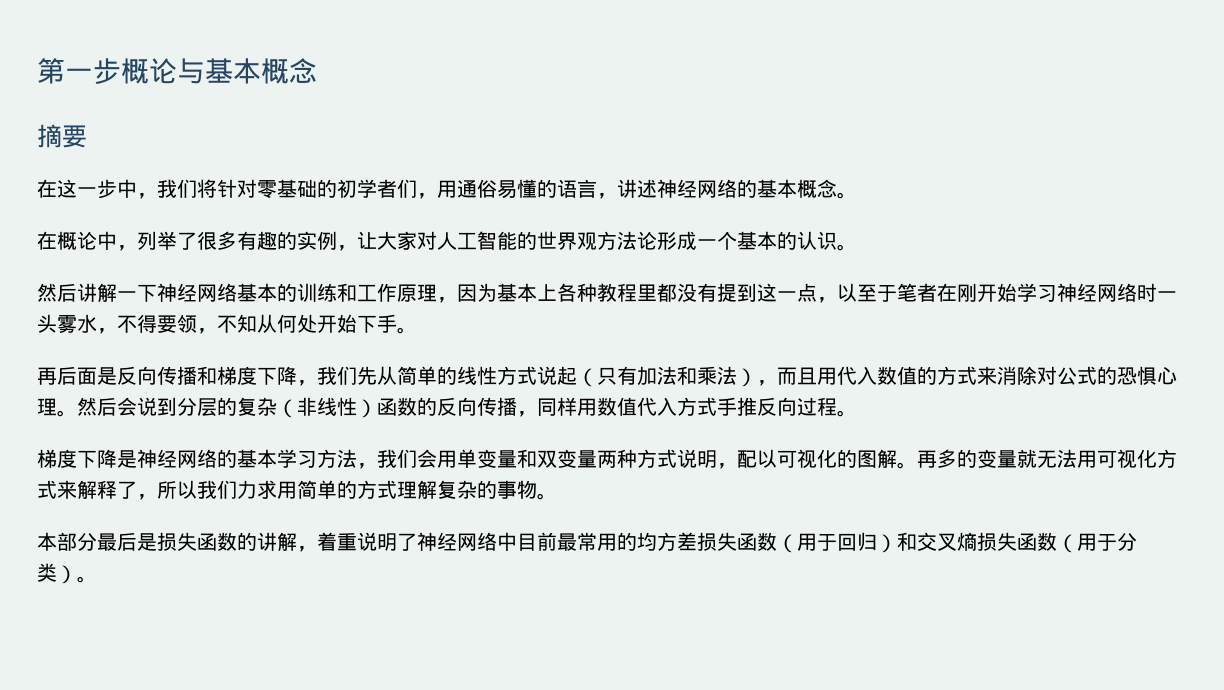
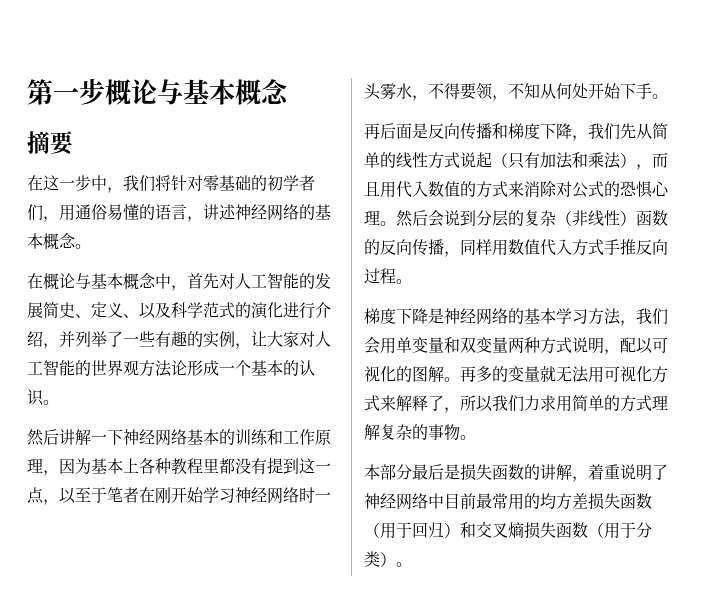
- 在概论中，列举了很多有趣的实例，让大家对人工智能的世界观方法论形成一个基本的认识。
+ 在概论与基本概念中，首先对人工智能的发展简史、定义、以及科学范式的演化进行介绍，并列举了一些有趣的实例，让大家对人工智能的世界观方法论形成一个基本的认识。

